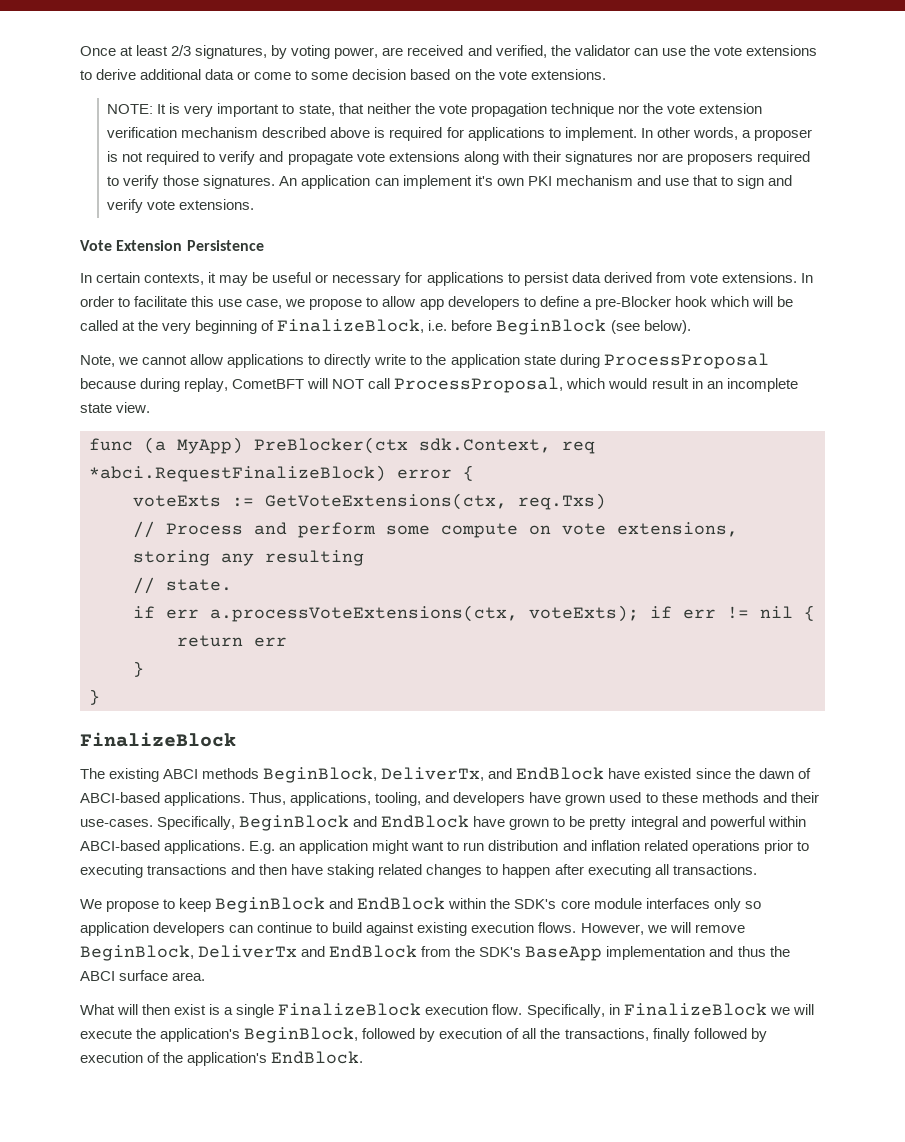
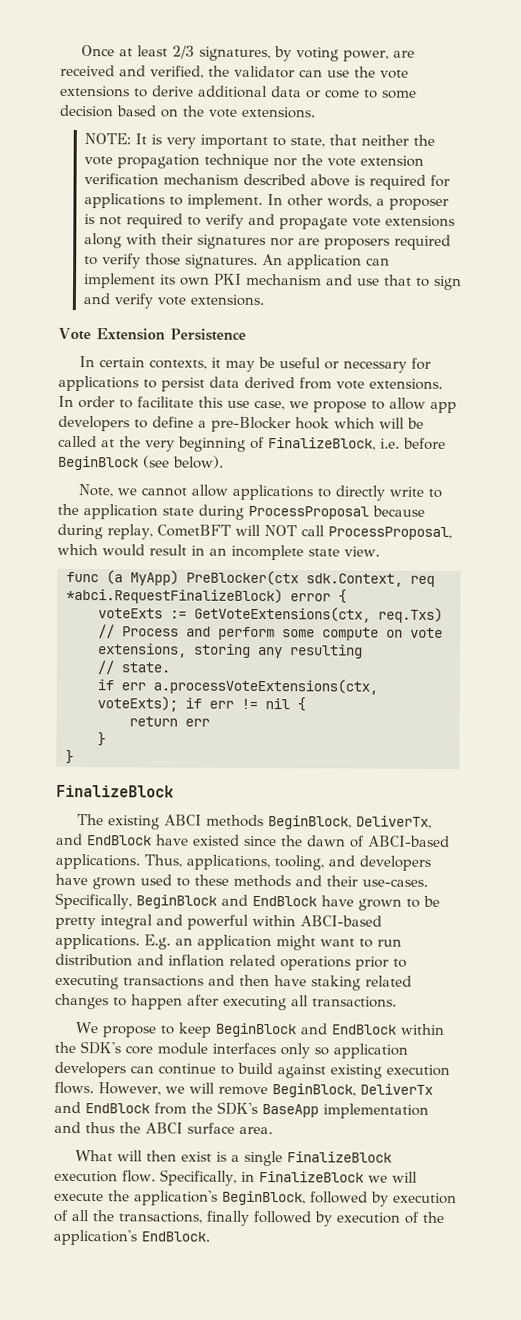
- An application can implement it's own PKI mechanism and use that to sign and verify vote extensions.
+ An application can implement its own PKI mechanism and use that to sign and verify vote extensions.

